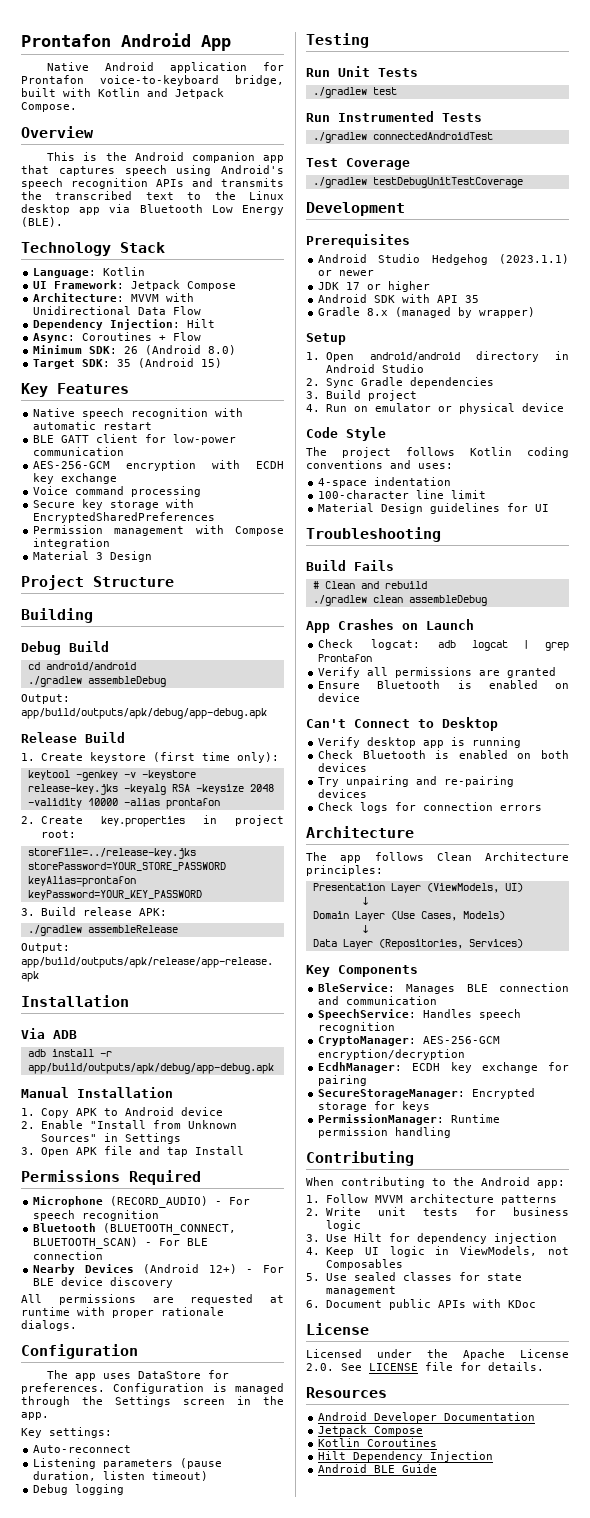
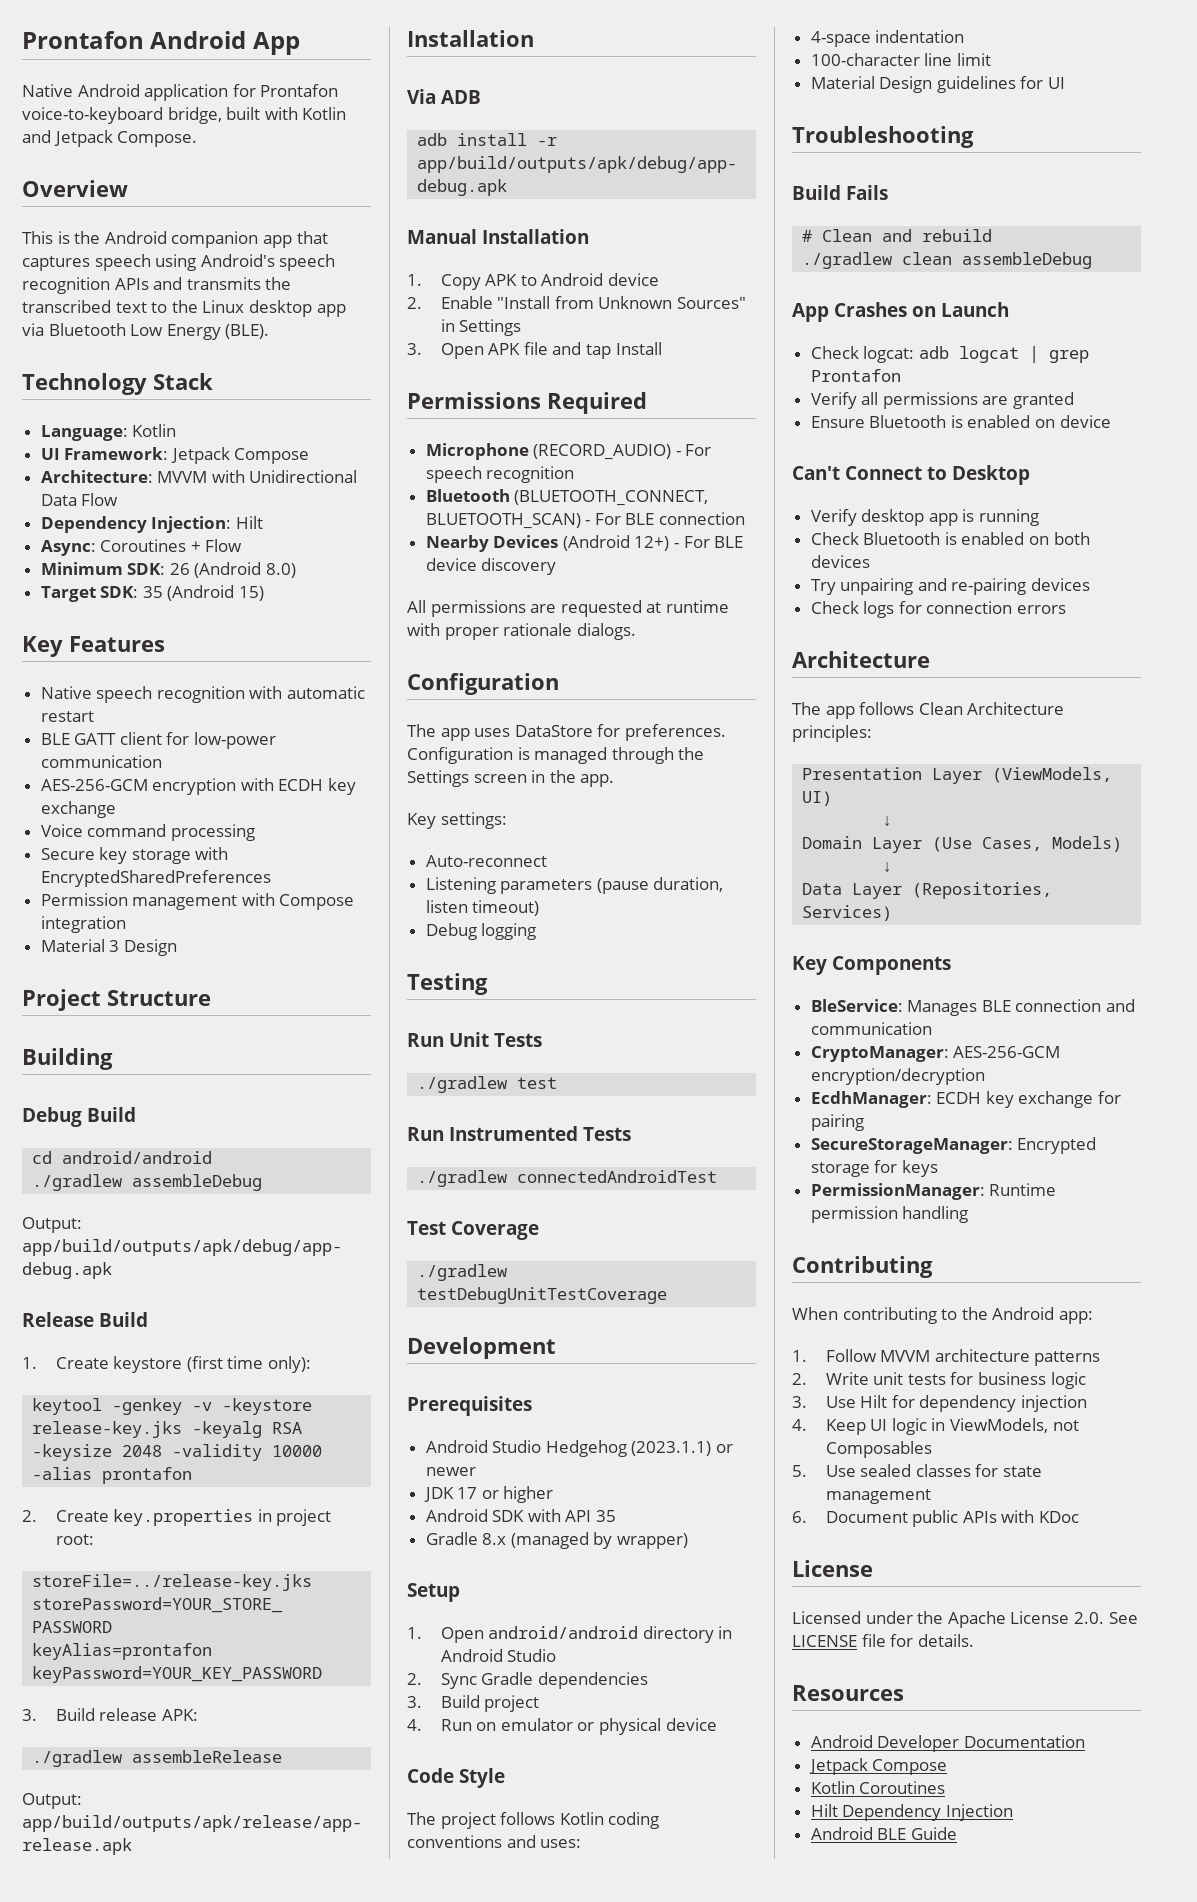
- SpeechService: Handles speech recognition

